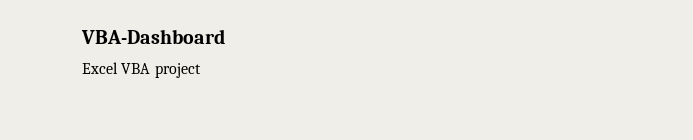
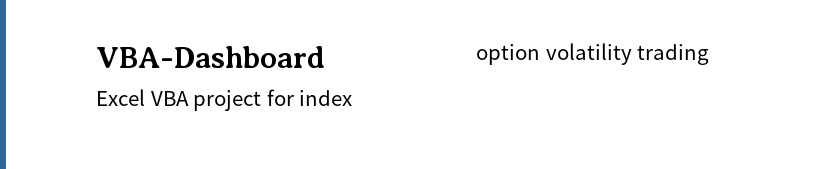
- Excel VBA project
+ Excel VBA project for index option volatility trading

